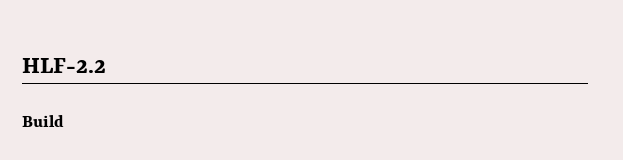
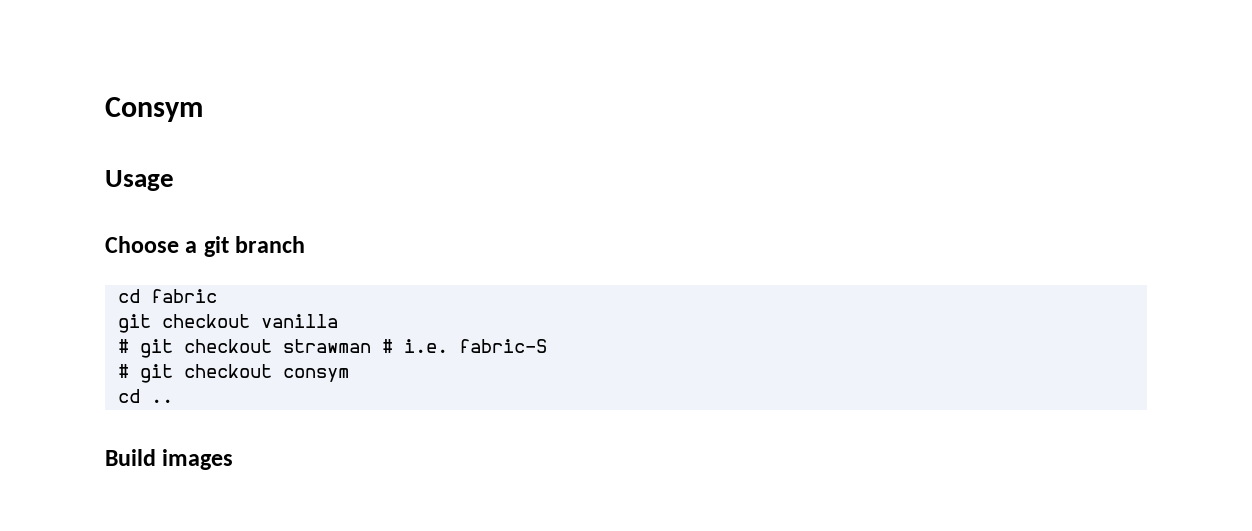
- HLF-2.2
+ Consym
+ Usage
+ Choose a git branch
+ cd fabric
+ git checkout vanilla
+ # git checkout strawman # i.e. fabric-S
+ # git checkout consym
+ cd ..
- Build
+ Build images

